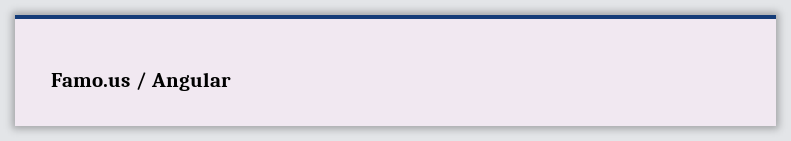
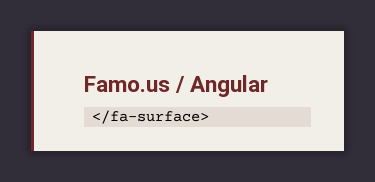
+ </fa-surface>

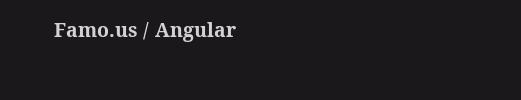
- </fa-surface>

